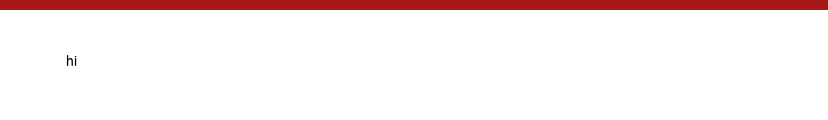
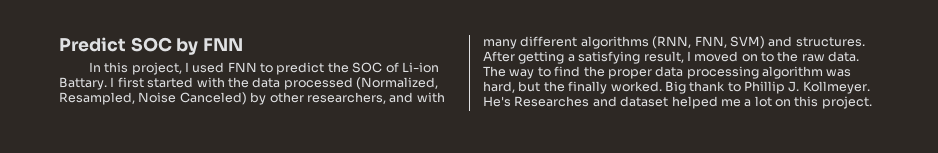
- hi
+ Predict SOC by FNN
+ In this project, I used FNN to predict the SOC of Li-ion Battary. I first started with the data processed (Normalized, Resampled, Noise Canceled) by other researchers, and with many different algorithms (RNN, FNN, SVM) and structures. After getting a satisfying result, I moved on to the raw data. The way to find the proper data processing algorithm was hard, but the finally worked. Big thank to Phillip J. Kollmeyer. He's Researches and dataset helped me a lot on this project.

